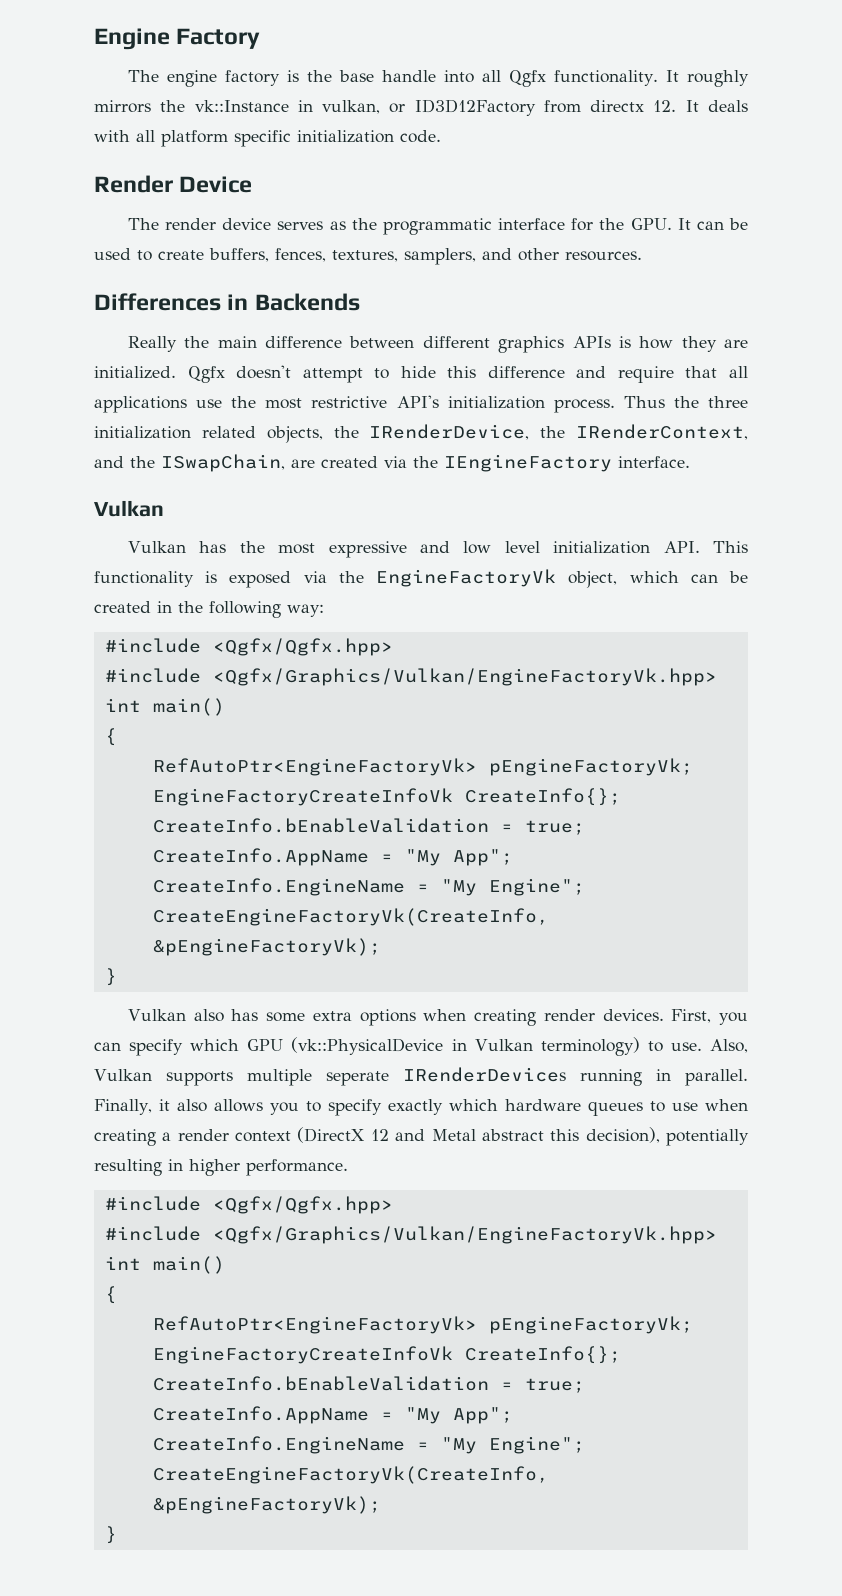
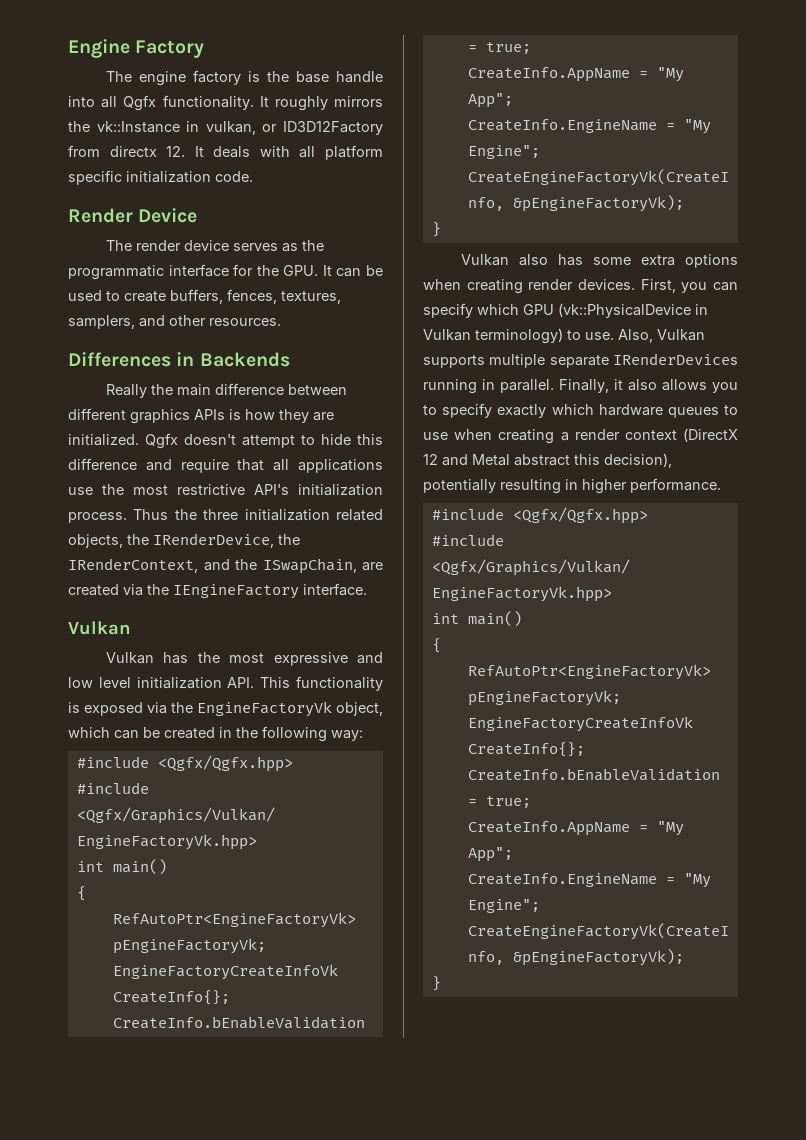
- Also, Vulkan supports multiple seperate IRenderDevices running in parallel.
+ Also, Vulkan supports multiple separate IRenderDevices running in parallel.

